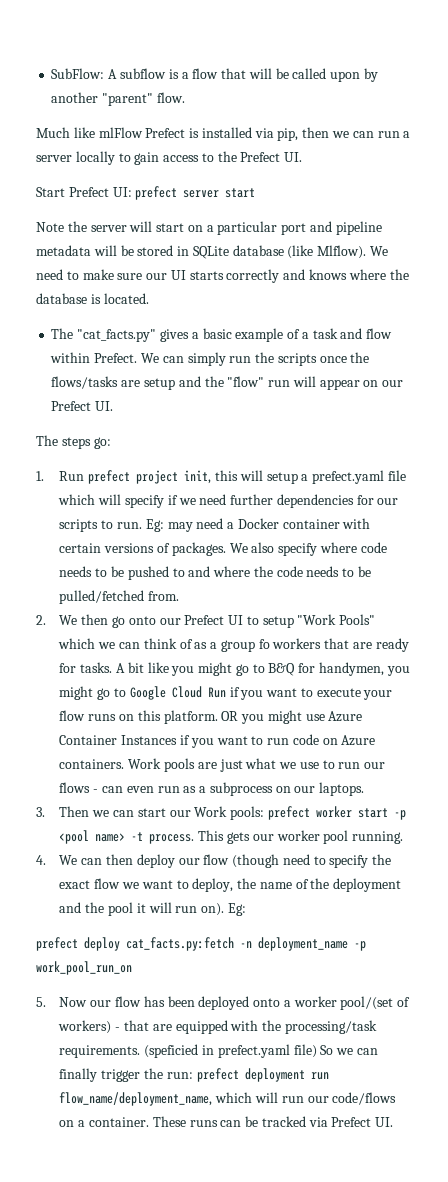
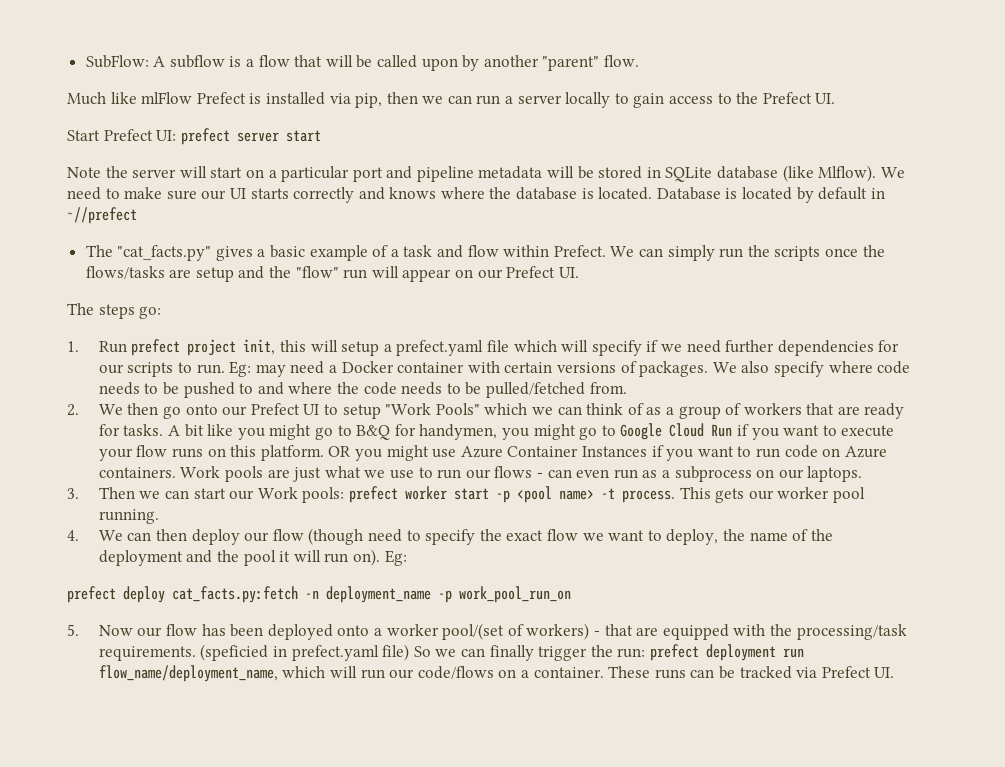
+ Database is located by default in ~//prefect
- 2. We then go onto our Prefect UI to setup "Work Pools" which we can think of as a group fo workers that are ready for tasks.
+ 2. We then go onto our Prefect UI to setup "Work Pools" which we can think of as a group of workers that are ready for tasks.

